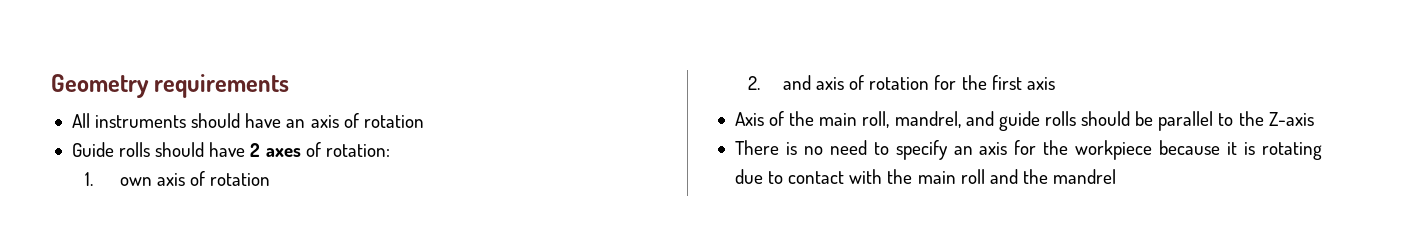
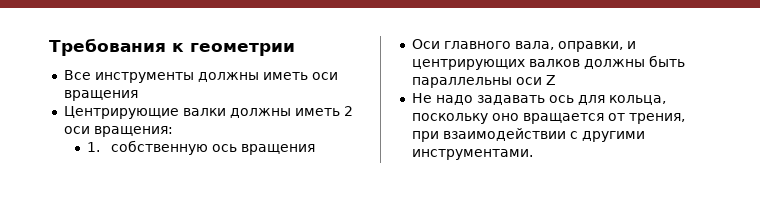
- Geometry requirements
- All instruments should have an axis of rotation
- Guide rolls should have 2 axes of rotation:
- 1. own axis of rotation
- 2. and axis of rotation for the first axis
- Axis of the main roll, mandrel, and guide rolls should be parallel to the Z-axis
- There is no need to specify an axis for the workpiece because it is rotating due to contact with the main roll and the mandrel
+ Требования к геометрии
+ Все инструменты должны иметь оси вращения
+ Центрирующие валки должны иметь 2 оси вращения:
+ 1. собственную ось вращения
+ Оси главного вала, оправки, и центрирующих валков должны быть параллельны оси Z
+ Не надо задавать ось для кольца, поскольку оно вращается от трения, при взаимодействии с другими инструментами.

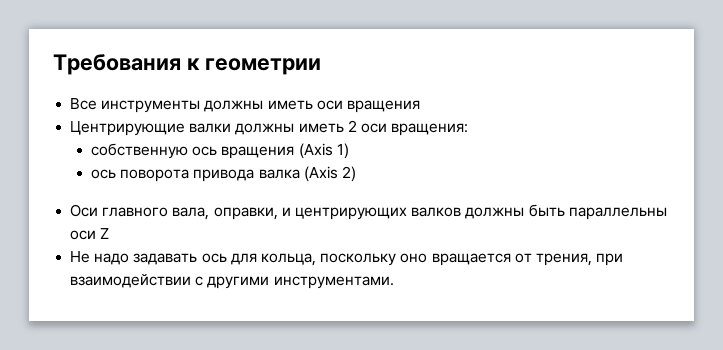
- 1. собственную ось вращения
+ собственную ось вращения (Axis 1)
+ ось поворота привода валка (Axis 2)

